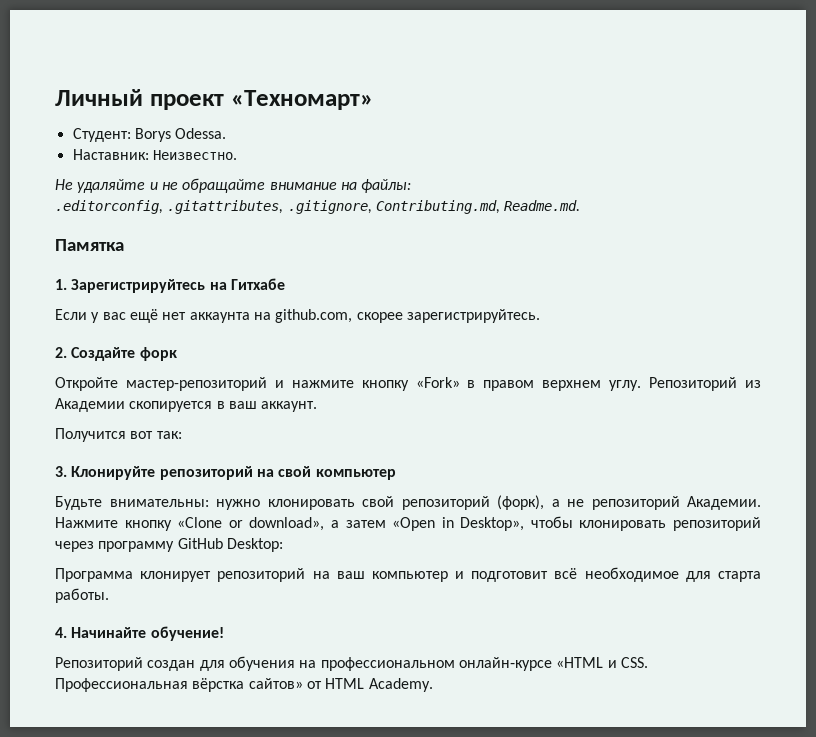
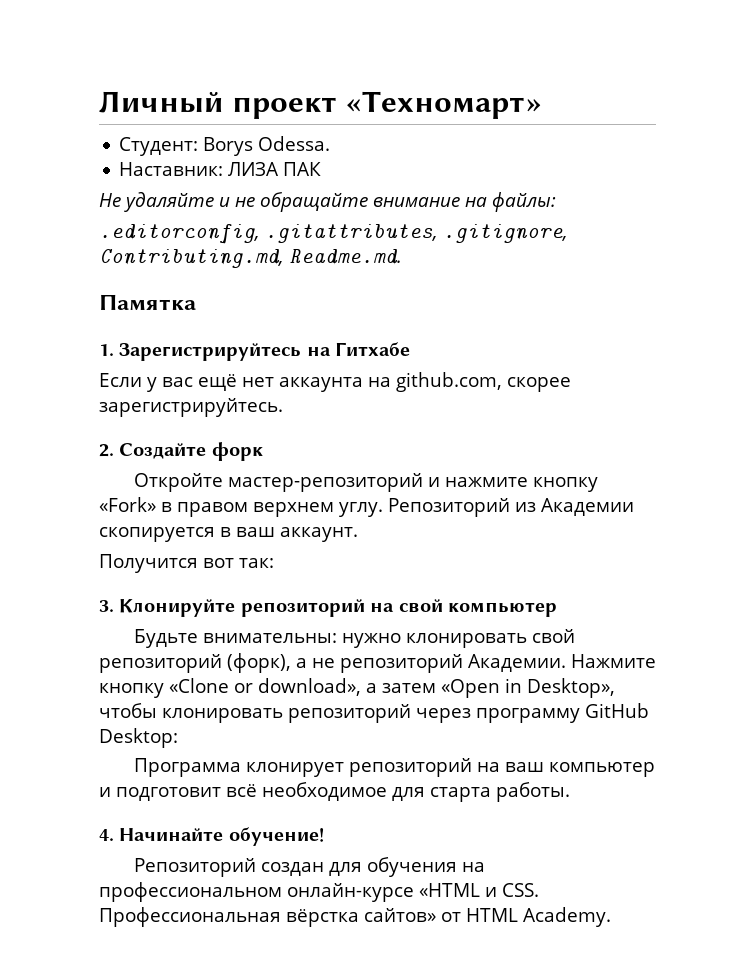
- Наставник: Неизвестно.
+ Наставник: ЛИЗА ПАК

